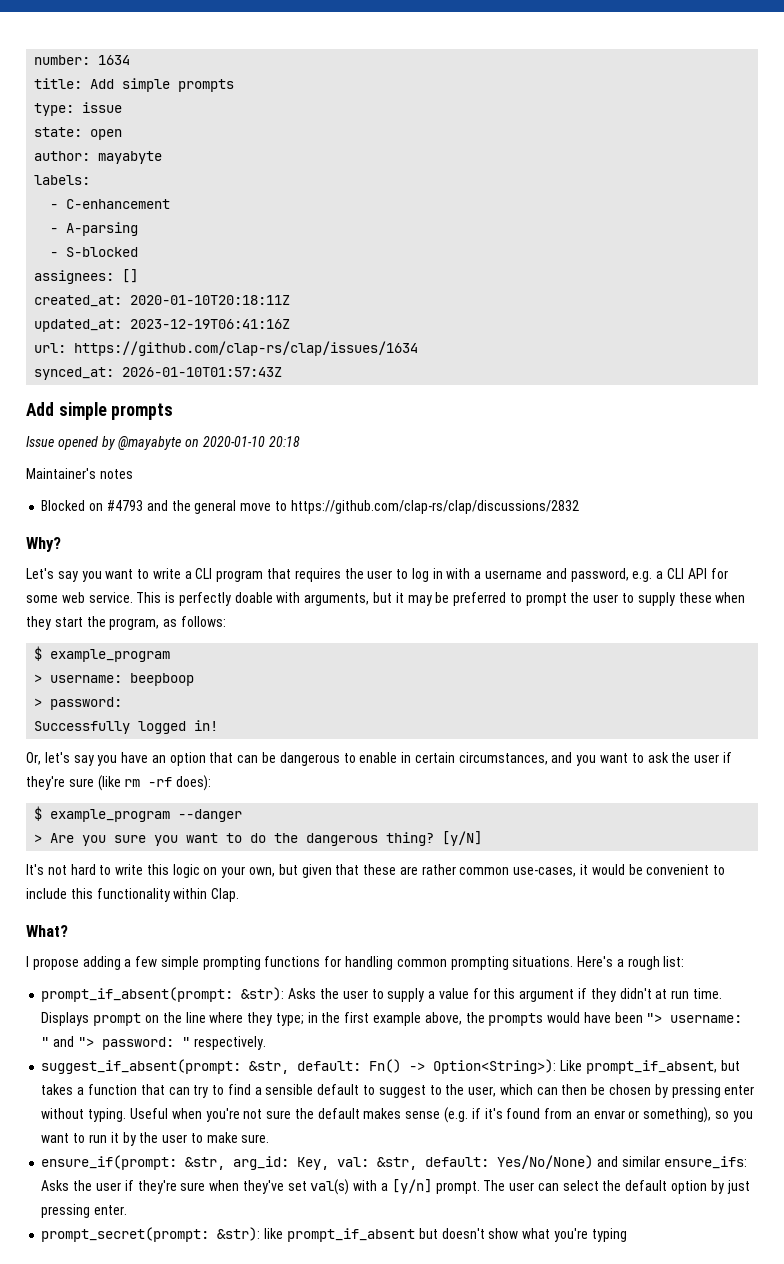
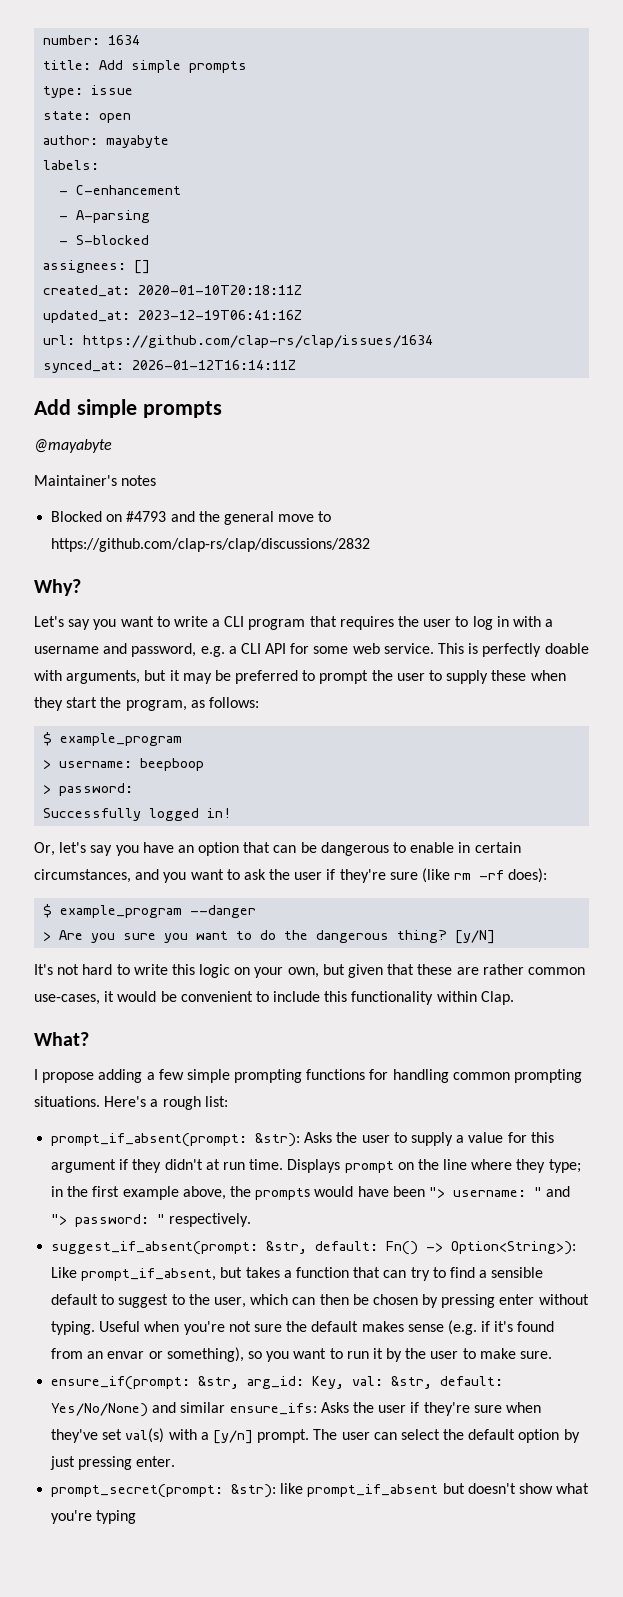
- synced_at: 2026-01-10T01:57:43Z
+ synced_at: 2026-01-12T16:14:11Z
  Add simple prompts
- Issue opened by @mayabyte on 2020-01-10 20:18
+ @mayabyte

